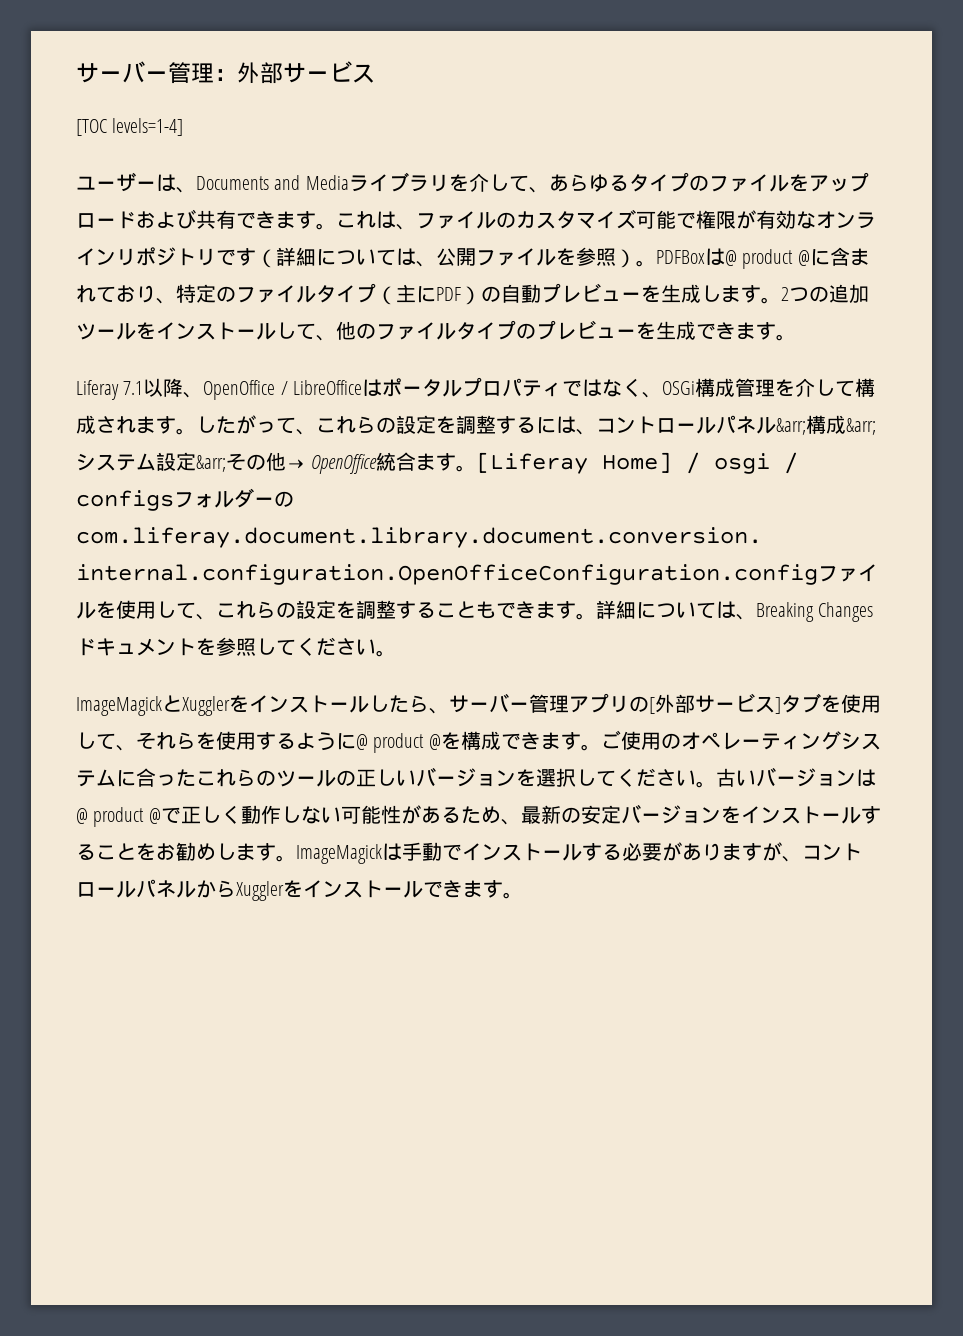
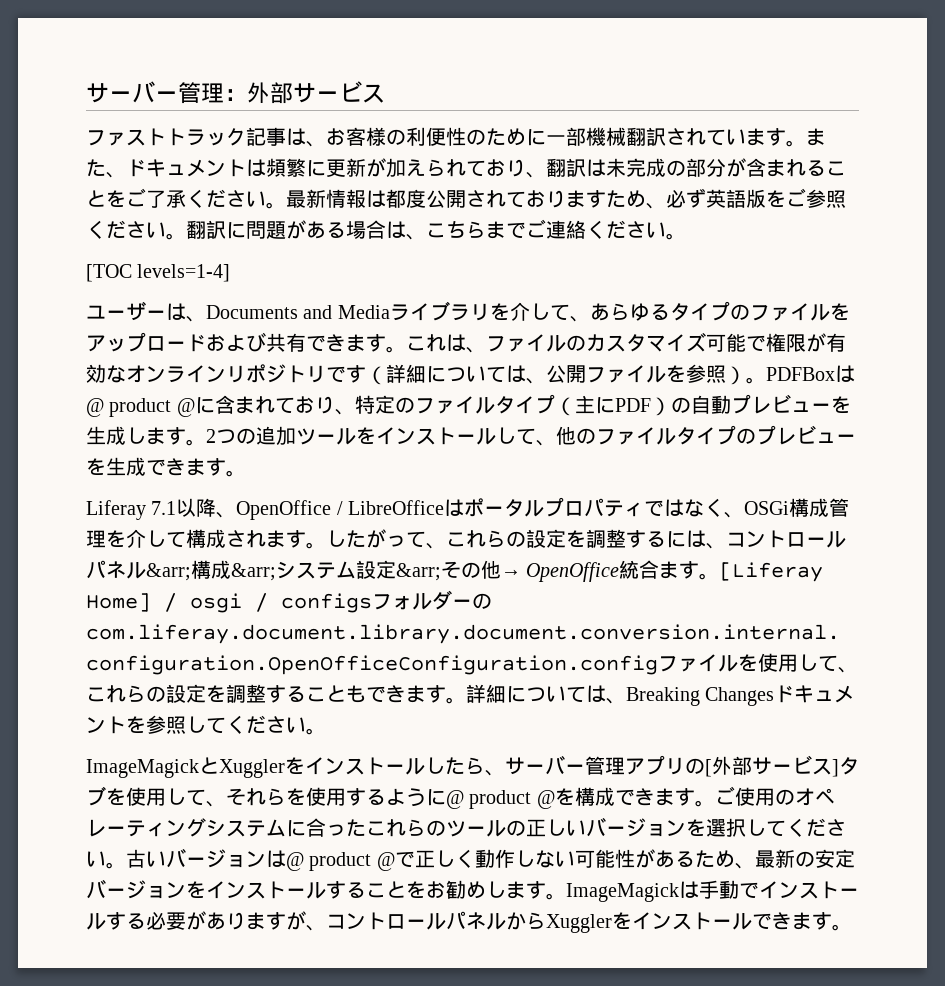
+ ファストトラック記事は、お客様の利便性のために一部機械翻訳されています。また、ドキュメントは頻繁に更新が加えられており、翻訳は未完成の部分が含まれることをご了承ください。最新情報は都度公開されておりますため、必ず英語版をご参照ください。翻訳に問題がある場合は、こちらまでご連絡ください。

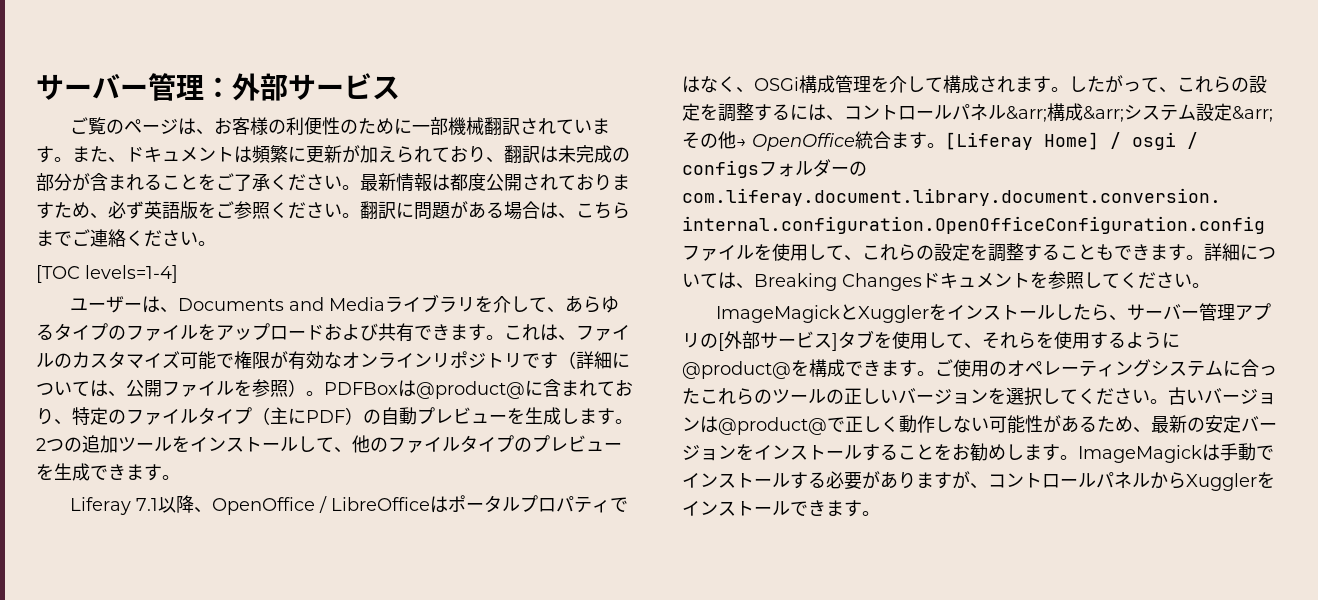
- ファストトラック記事は、お客様の利便性のために一部機械翻訳されています。
+ ご覧のページは、お客様の利便性のために一部機械翻訳されています。
- PDFBoxは@ product @に含まれており、特定のファイルタイプ（主にPDF）の自動プレビューを生成します。
+ PDFBoxは@product@に含まれており、特定のファイルタイプ（主にPDF）の自動プレビューを生成します。
- ImageMagickとXugglerをインストールしたら、サーバー管理アプリの[外部サービス]タブを使用して、それらを使用するように@ product @を構成できます。
+ ImageMagickとXugglerをインストールしたら、サーバー管理アプリの[外部サービス]タブを使用して、それらを使用するように@product@を構成できます。
- 古いバージョンは@ product @で正しく動作しない可能性があるため、最新の安定バージョンをインストールすることをお勧めします。
+ 古いバージョンは@product@で正しく動作しない可能性があるため、最新の安定バージョンをインストールすることをお勧めします。

